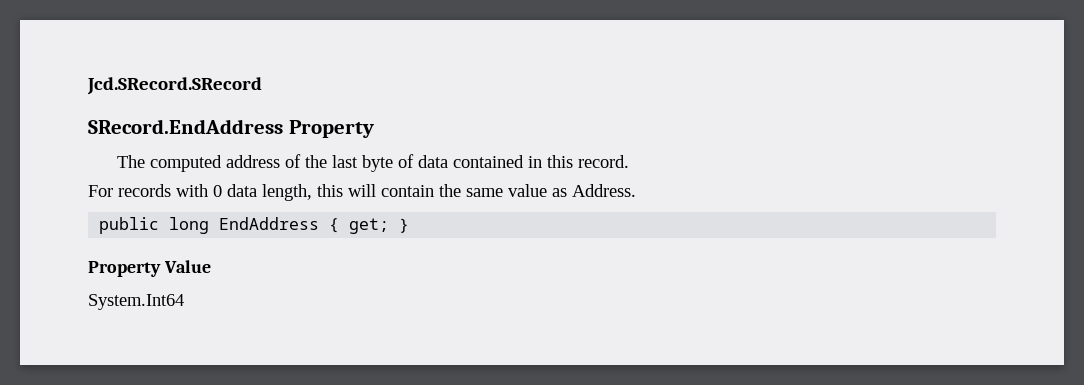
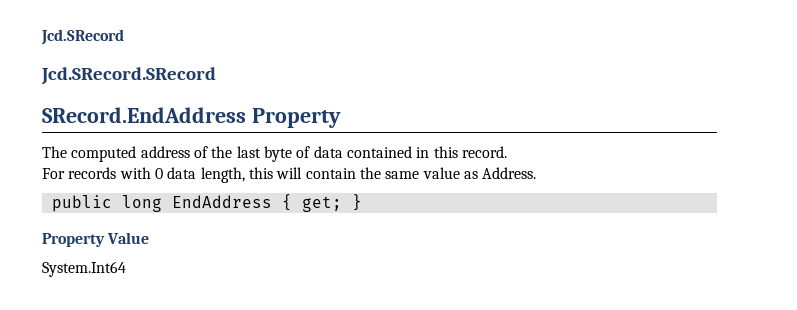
+ Jcd.SRecord

